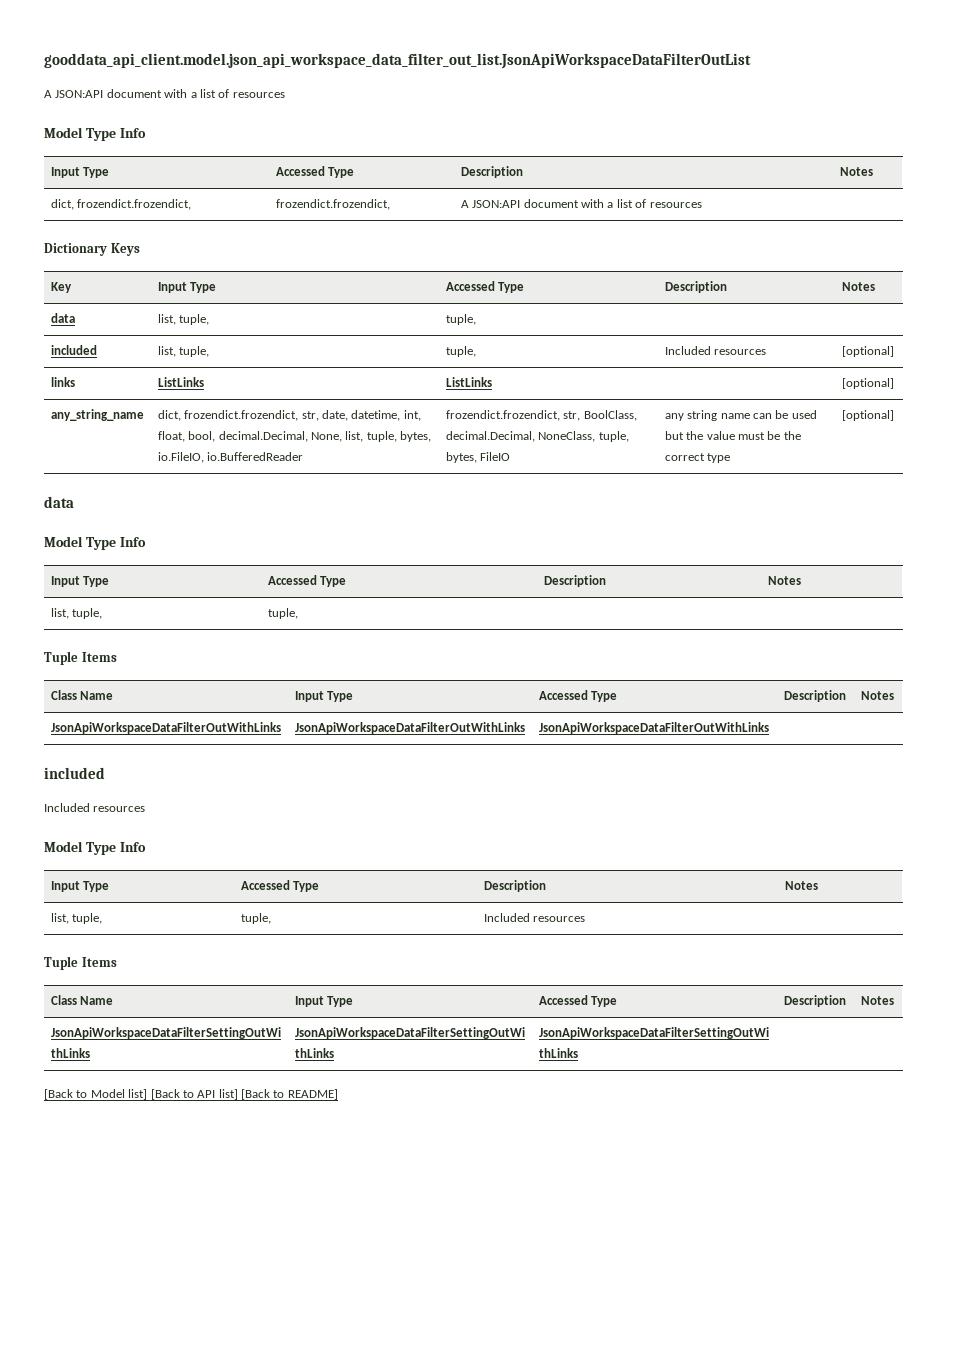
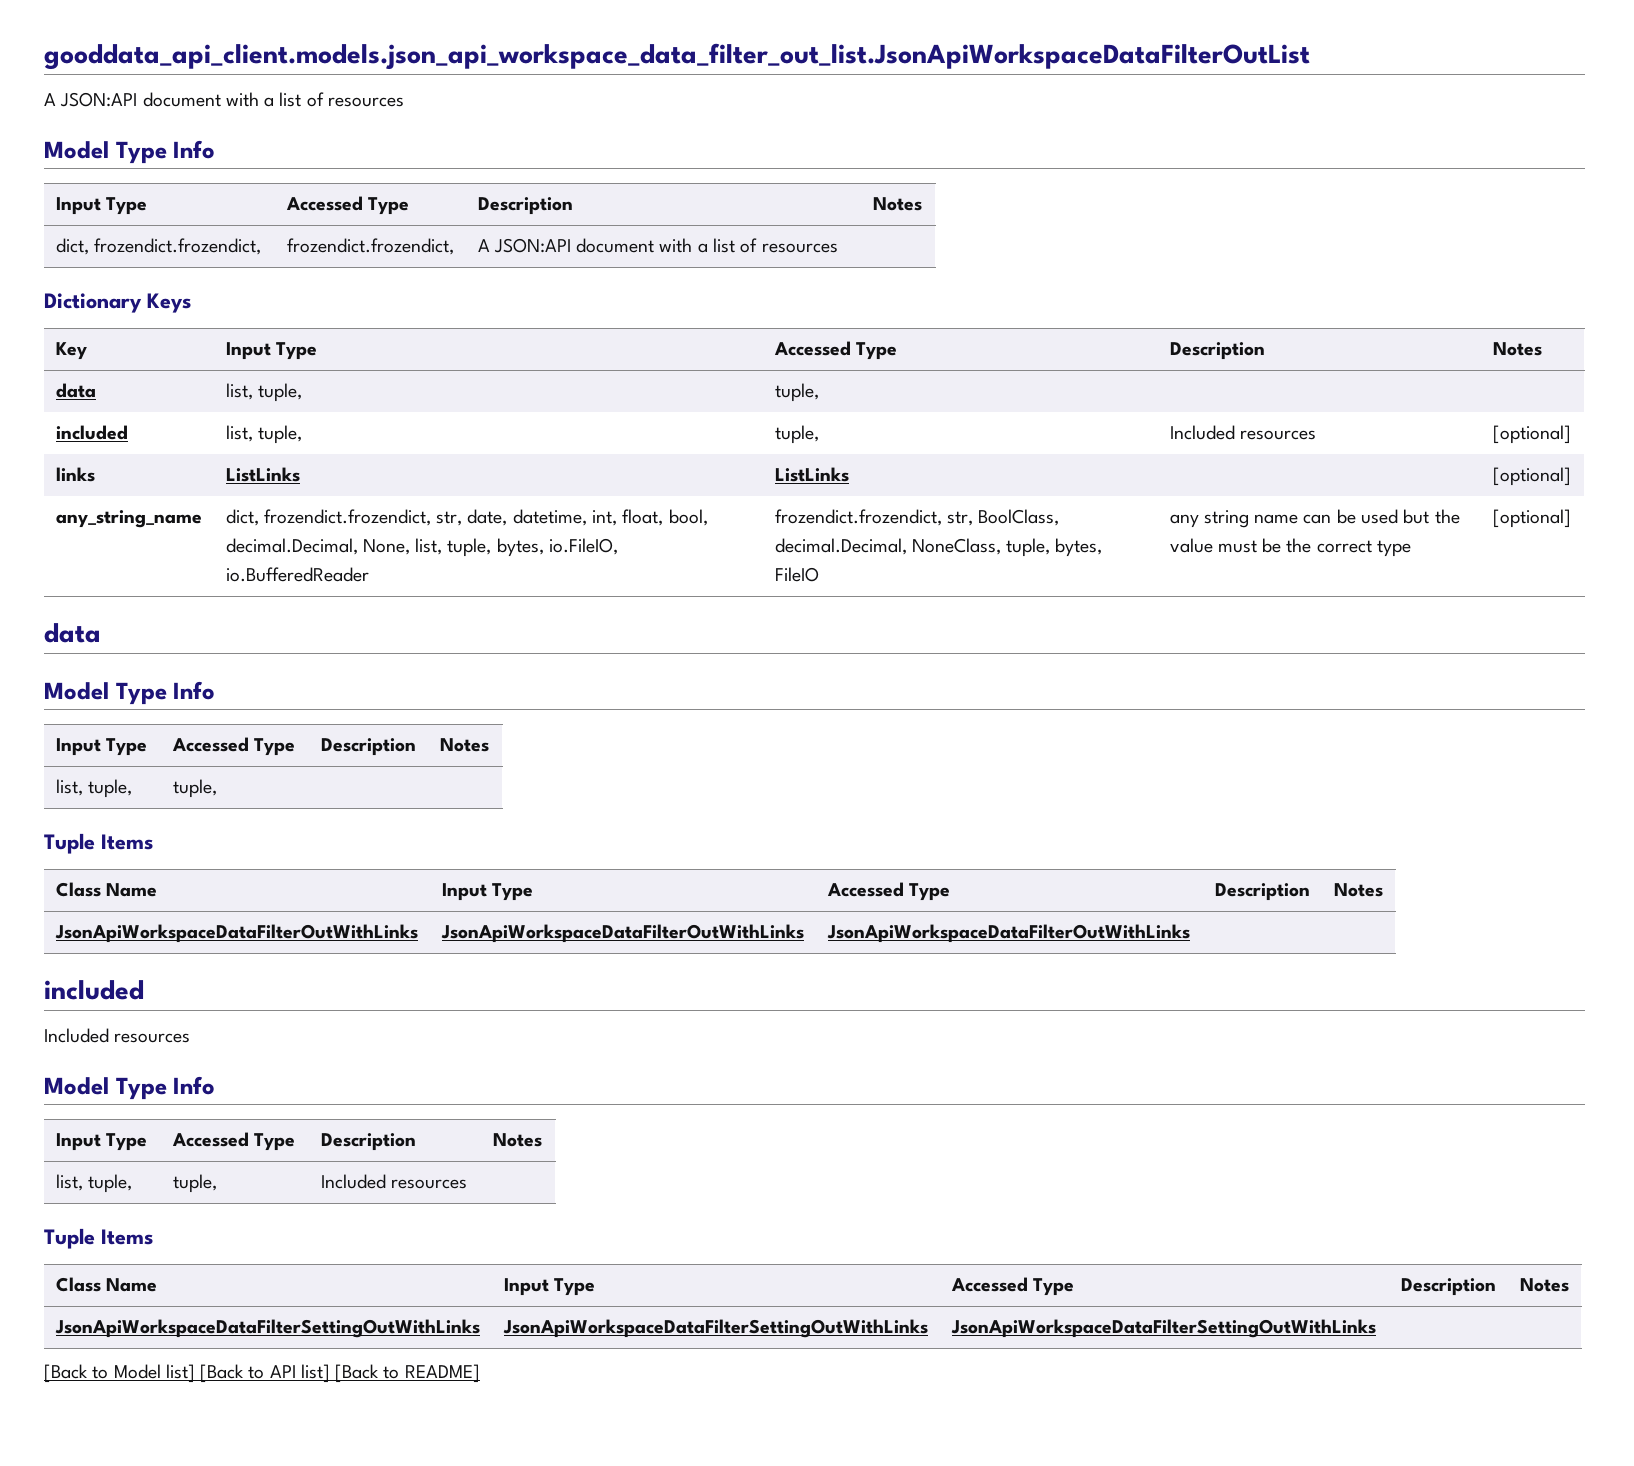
- gooddata_api_client.model.json_api_workspace_data_filter_out_list.JsonApiWorkspaceDataFilterOutList
+ gooddata_api_client.models.json_api_workspace_data_filter_out_list.JsonApiWorkspaceDataFilterOutList

